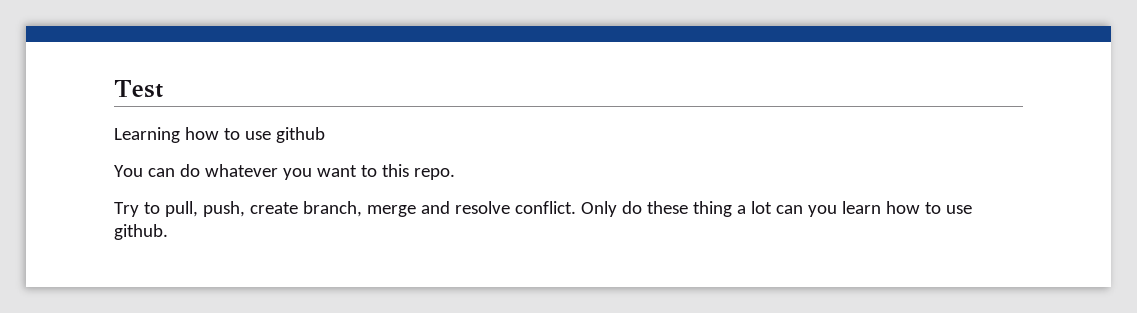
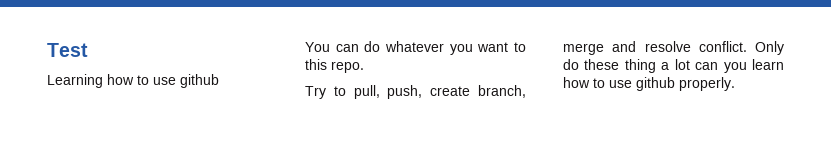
- Only do these thing a lot can you learn how to use github.
+ Only do these thing a lot can you learn how to use github properly.

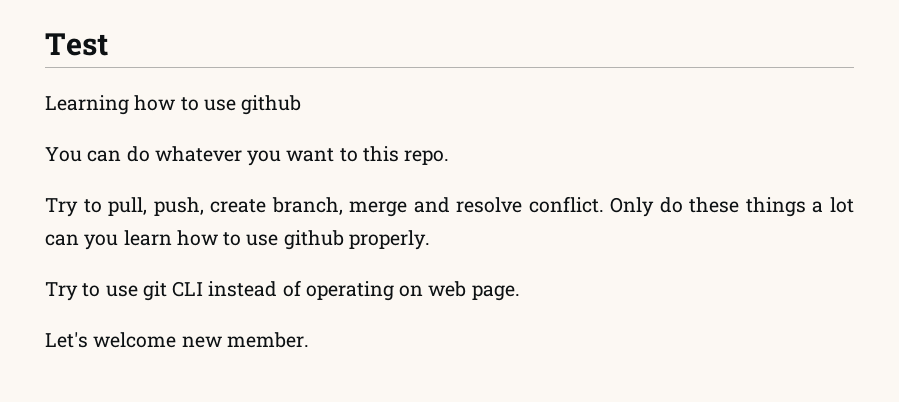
- Only do these thing a lot can you learn how to use github properly.
+ Only do these things a lot can you learn how to use github properly.
+ Try to use git CLI instead of operating on web page.
+ Let's welcome new member.

